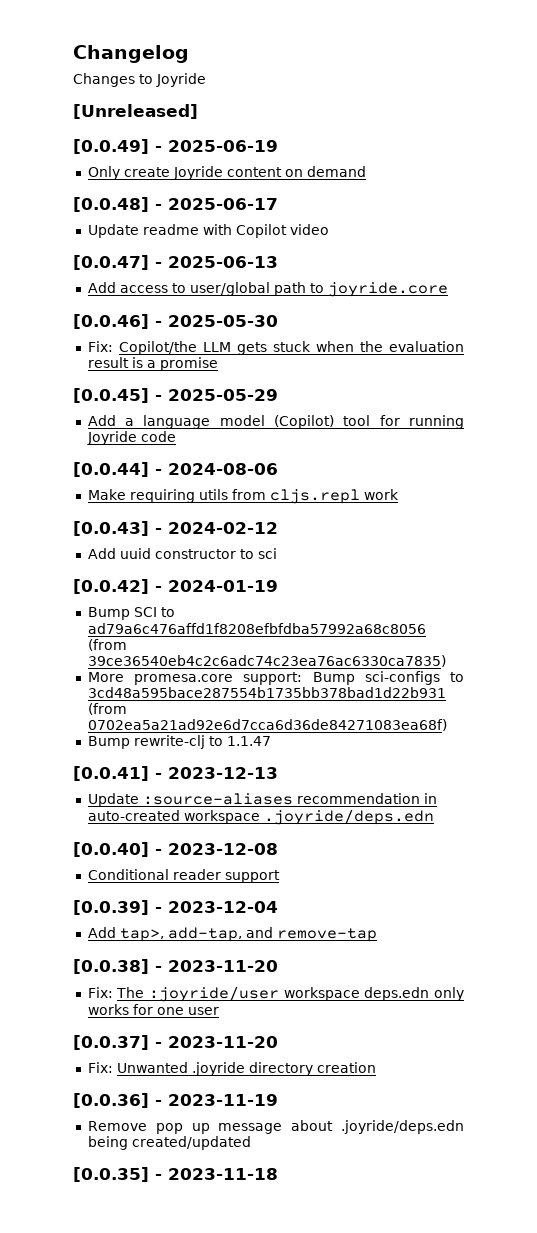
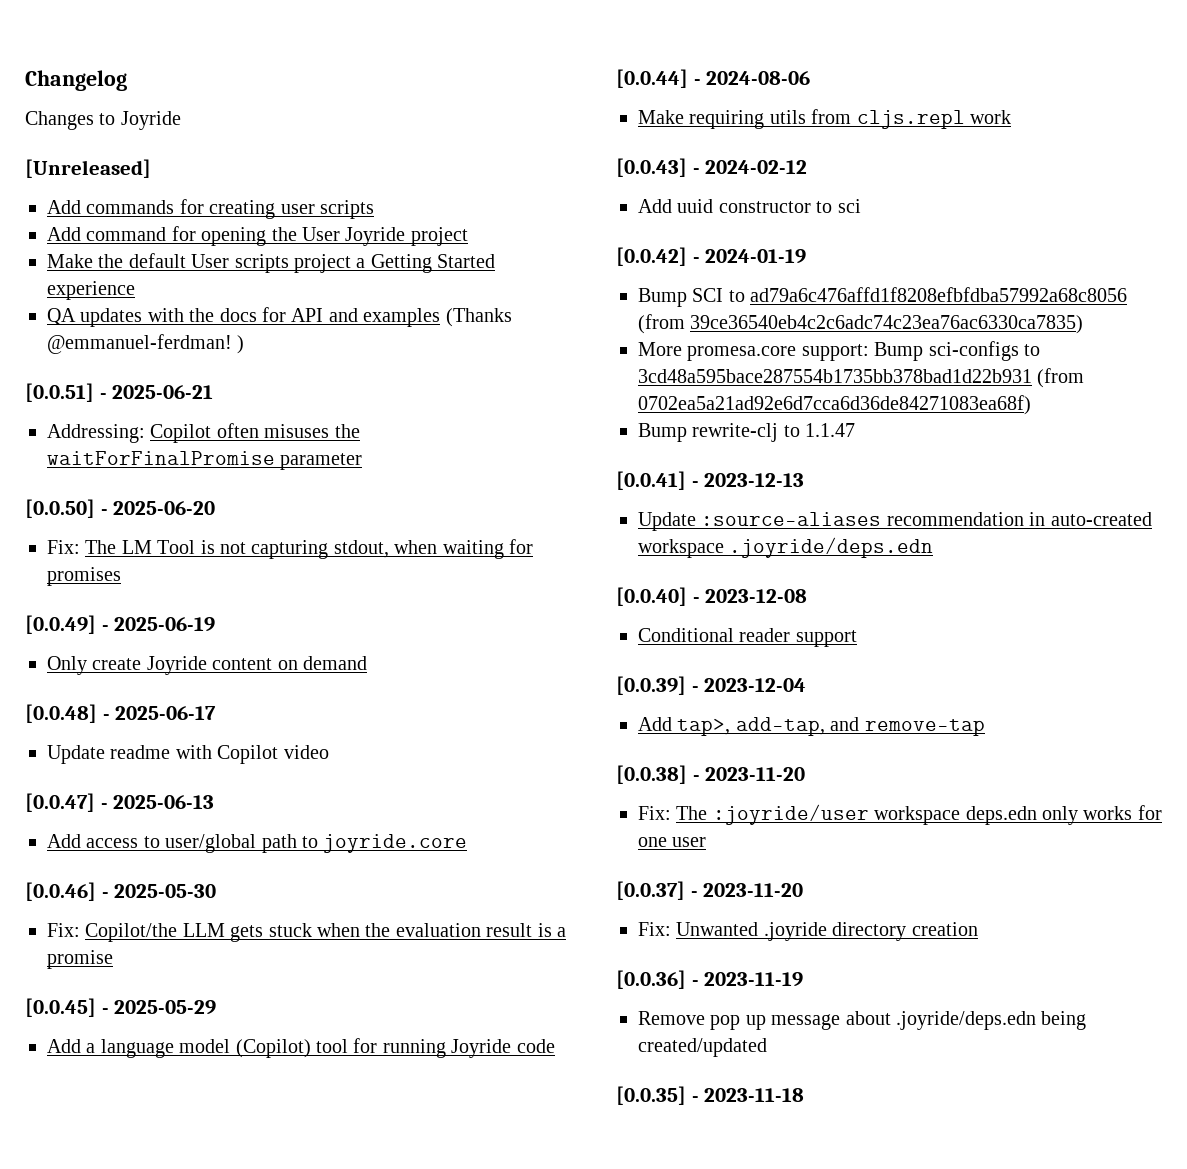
+ Add commands for creating user scripts
+ Add command for opening the User Joyride project
+ Make the default User scripts project a Getting Started experience
+ QA updates with the docs for API and examples (Thanks @emmanuel-ferdman! )
+ [0.0.51] - 2025-06-21
+ Addressing: Copilot often misuses the waitForFinalPromise parameter
+ [0.0.50] - 2025-06-20
+ Fix: The LM Tool is not capturing stdout, when waiting for promises

